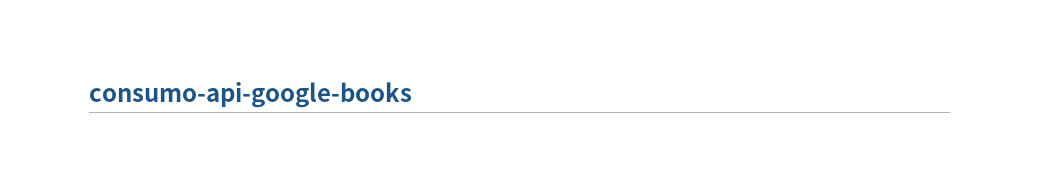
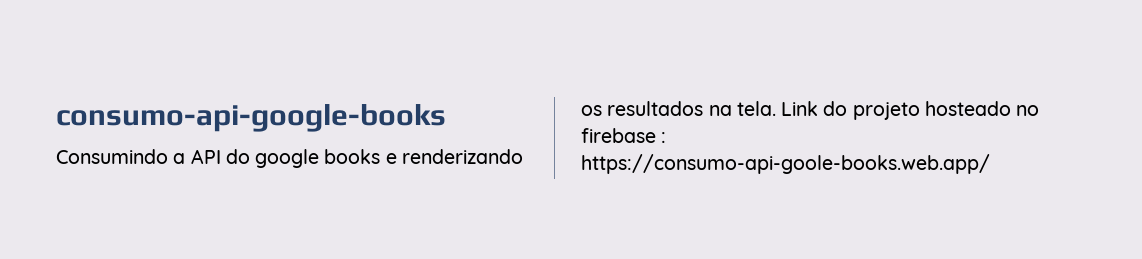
+ Consumindo a API do google books e renderizando os resultados na tela. Link do projeto hosteado no firebase : https://consumo-api-goole-books.web.app/

